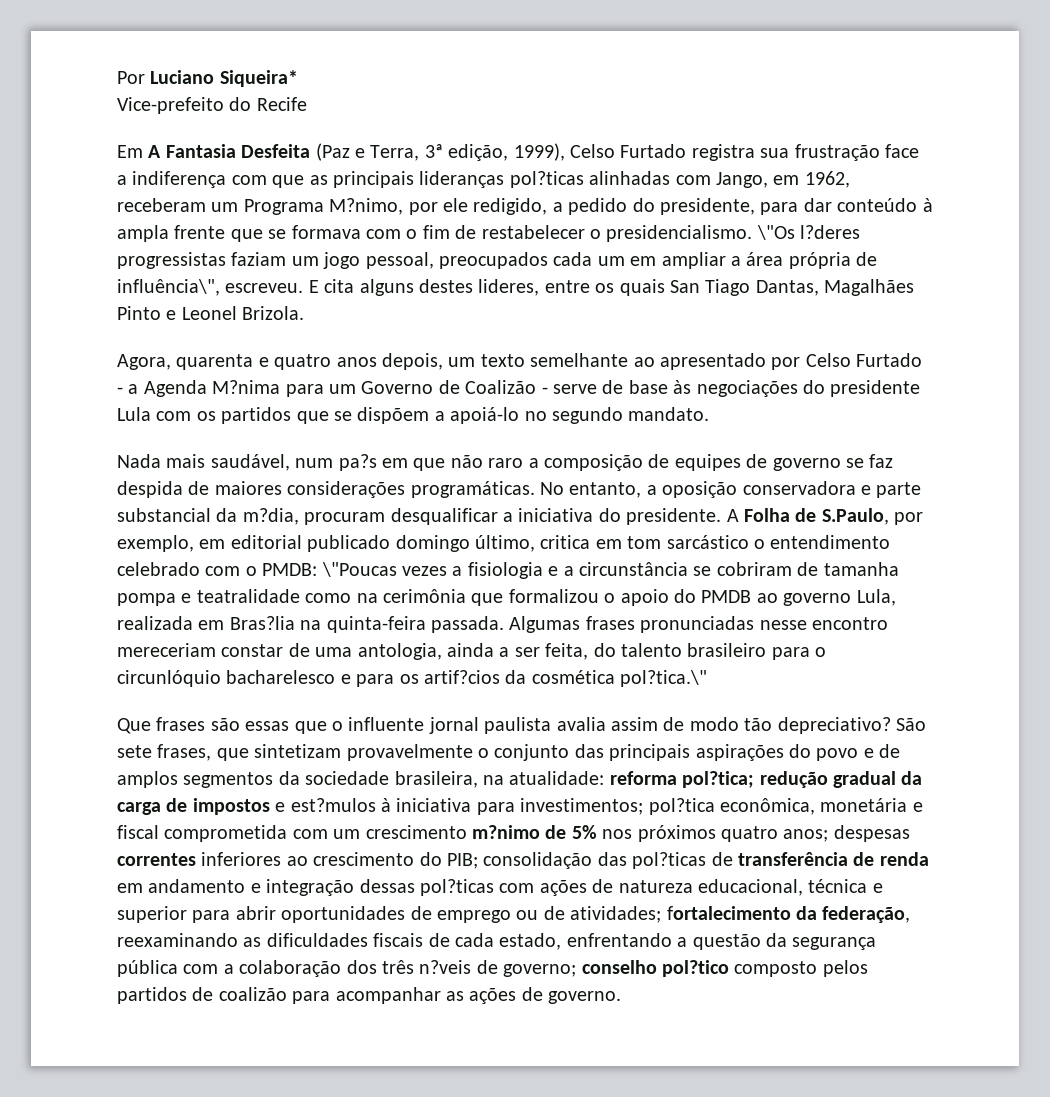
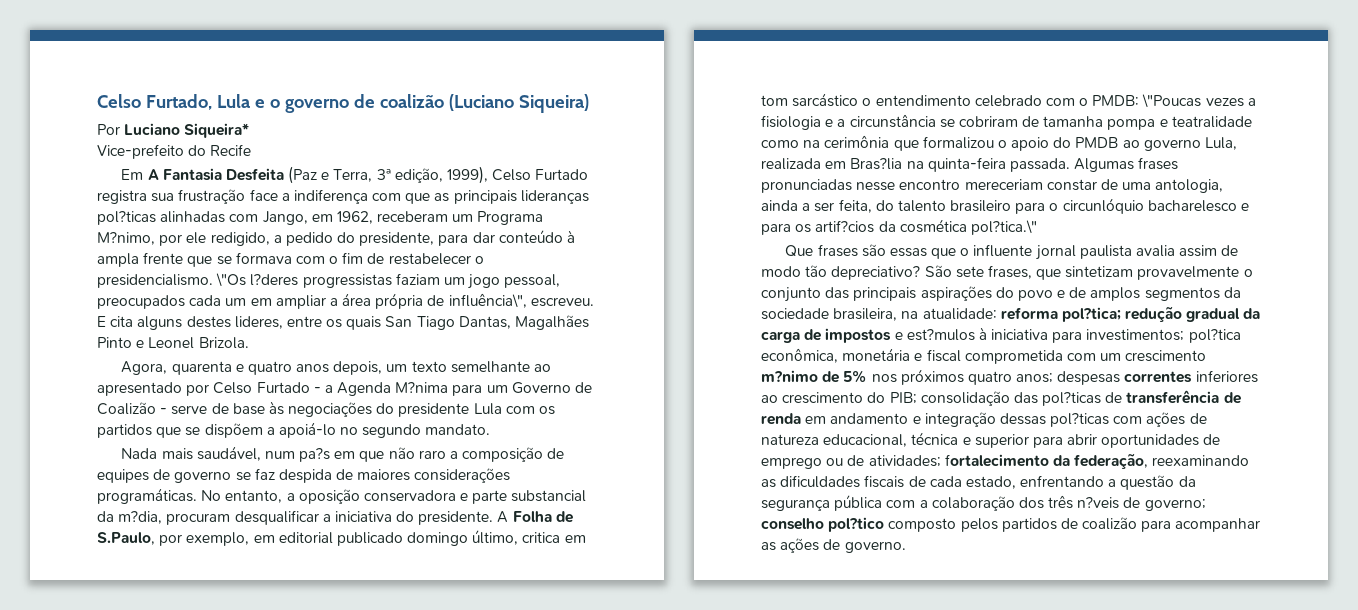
+ Celso Furtado, Lula e o governo de coalizão (Luciano Siqueira)

